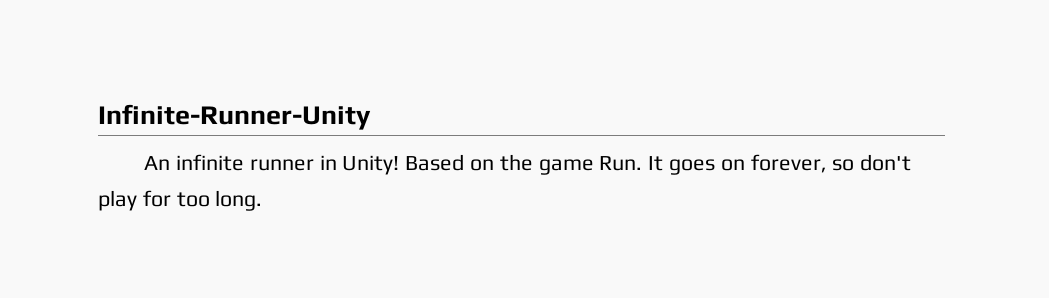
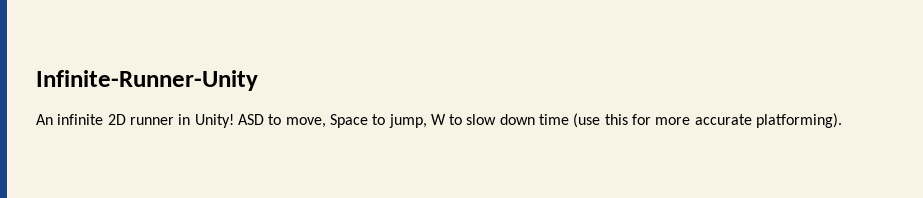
- An infinite runner in Unity!
+ An infinite 2D runner in Unity!
- Based on the game Run. It goes on forever, so don't play for too long.
+ ASD to move, Space to jump, W to slow down time (use this for more accurate platforming).

